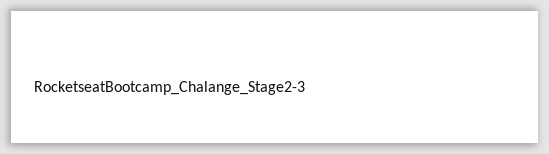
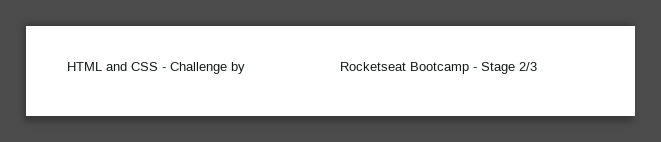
- RocketseatBootcamp_Chalange_Stage2-3
+ HTML and CSS - Challenge by Rocketseat Bootcamp - Stage 2/3

